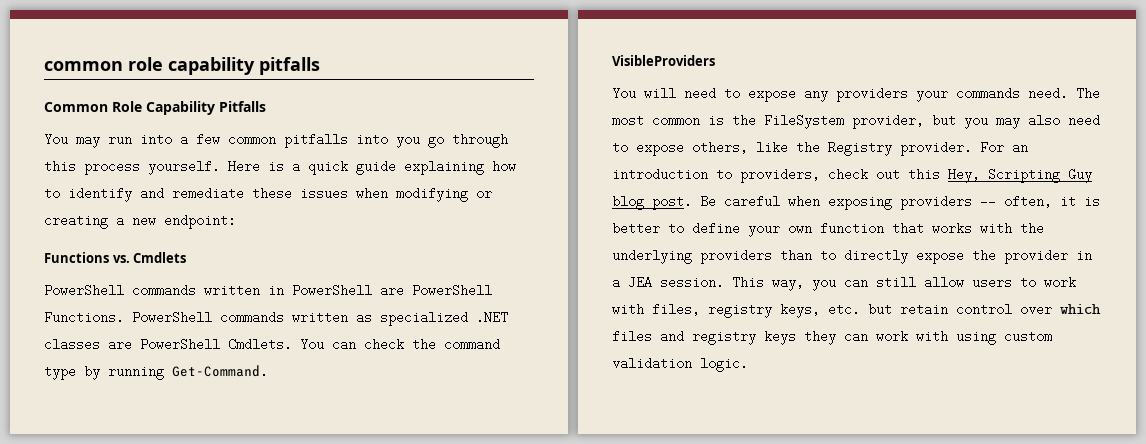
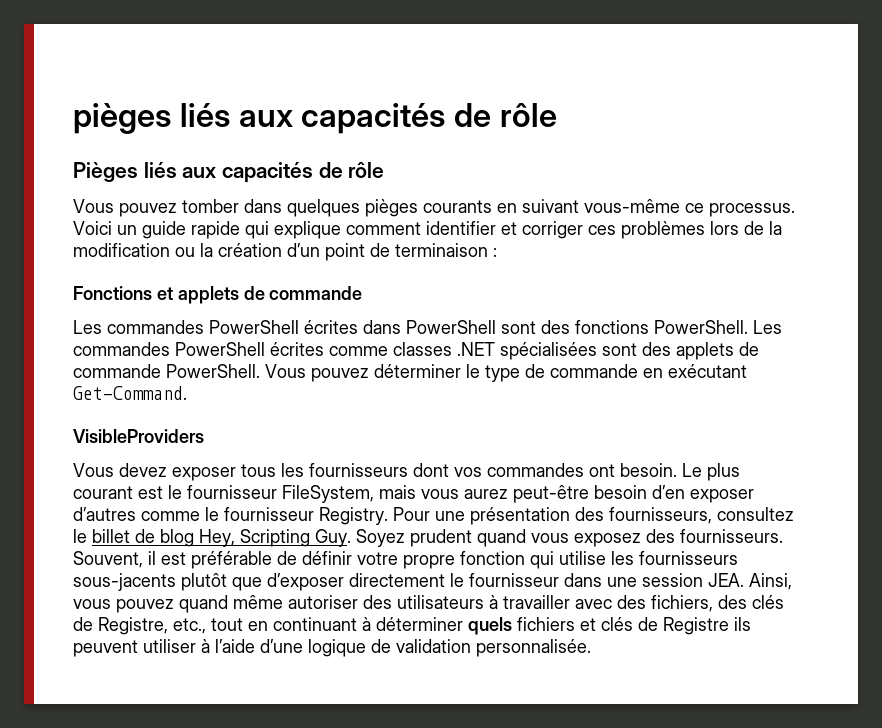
- common role capability pitfalls
- Common Role Capability Pitfalls
- You may run into a few common pitfalls into you go through this process yourself. Here is a quick guide explaining how to identify and remediate these issues when modifying or creating a new endpoint:
- Functions vs. Cmdlets
- PowerShell commands written in PowerShell are PowerShell Functions. PowerShell commands written as specialized .NET classes are PowerShell Cmdlets. You can check the command type by running Get-Command.
+ pièges liés aux capacités de rôle
+ Pièges liés aux capacités de rôle
+ Vous pouvez tomber dans quelques pièges courants en suivant vous-même ce processus. Voici un guide rapide qui explique comment identifier et corriger ces problèmes lors de la modification ou la création d’un point de terminaison :
+ Fonctions et applets de commande
+ Les commandes PowerShell écrites dans PowerShell sont des fonctions PowerShell. Les commandes PowerShell écrites comme classes .NET spécialisées sont des applets de commande PowerShell. Vous pouvez déterminer le type de commande en exécutant Get-Command.
  VisibleProviders
- You will need to expose any providers your commands need. The most common is the FileSystem provider, but you may also need to expose others, like the Registry provider. For an introduction to providers, check out this Hey, Scripting Guy blog post. Be careful when exposing providers -- often, it is better to define your own function that works with the underlying providers than to directly expose the provider in a JEA session. This way, you can still allow users to work with files, registry keys, etc. but retain control over which files and registry keys they can work with using custom validation logic.
+ Vous devez exposer tous les fournisseurs dont vos commandes ont besoin. Le plus courant est le fournisseur FileSystem, mais vous aurez peut-être besoin d’en exposer d’autres comme le fournisseur Registry. Pour une présentation des fournisseurs, consultez le billet de blog Hey, Scripting Guy. Soyez prudent quand vous exposez des fournisseurs. Souvent, il est préférable de définir votre propre fonction qui utilise les fournisseurs sous-jacents plutôt que d’exposer directement le fournisseur dans une session JEA. Ainsi, vous pouvez quand même autoriser des utilisateurs à travailler avec des fichiers, des clés de Registre, etc., tout en continuant à déterminer quels fichiers et clés de Registre ils peuvent utiliser à l’aide d’une logique de validation personnalisée.

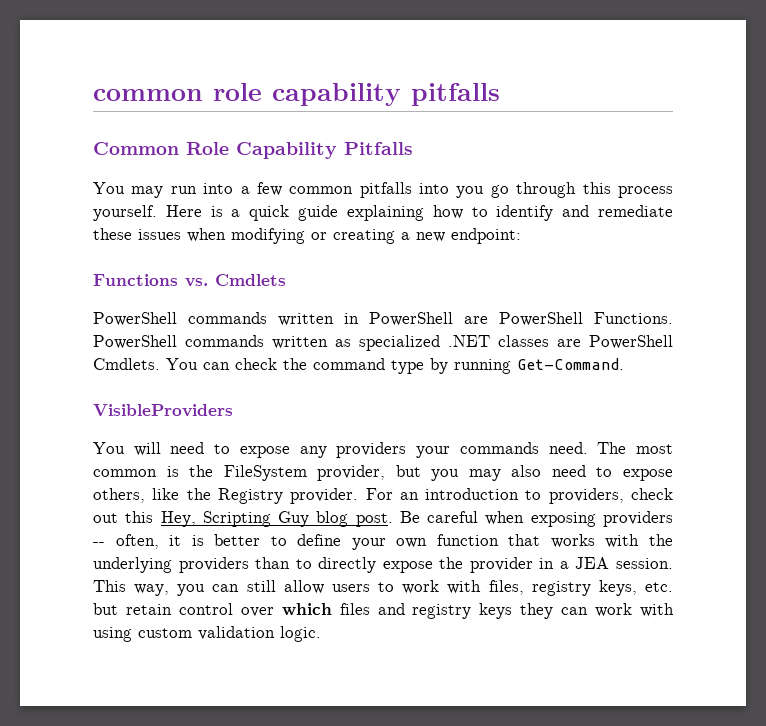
- pièges liés aux capacités de rôle
- Pièges liés aux capacités de rôle
- Vous pouvez tomber dans quelques pièges courants en suivant vous-même ce processus. Voici un guide rapide qui explique comment identifier et corriger ces problèmes lors de la modification ou la création d’un point de terminaison :
- Fonctions et applets de commande
- Les commandes PowerShell écrites dans PowerShell sont des fonctions PowerShell. Les commandes PowerShell écrites comme classes .NET spécialisées sont des applets de commande PowerShell. Vous pouvez déterminer le type de commande en exécutant Get-Command.
+ common role capability pitfalls
+ Common Role Capability Pitfalls
+ You may run into a few common pitfalls into you go through this process yourself. Here is a quick guide explaining how to identify and remediate these issues when modifying or creating a new endpoint:
+ Functions vs. Cmdlets
+ PowerShell commands written in PowerShell are PowerShell Functions. PowerShell commands written as specialized .NET classes are PowerShell Cmdlets. You can check the command type by running Get-Command.
  VisibleProviders
- Vous devez exposer tous les fournisseurs dont vos commandes ont besoin. Le plus courant est le fournisseur FileSystem, mais vous aurez peut-être besoin d’en exposer d’autres comme le fournisseur Registry. Pour une présentation des fournisseurs, consultez le billet de blog Hey, Scripting Guy. Soyez prudent quand vous exposez des fournisseurs. Souvent, il est préférable de définir votre propre fonction qui utilise les fournisseurs sous-jacents plutôt que d’exposer directement le fournisseur dans une session JEA. Ainsi, vous pouvez quand même autoriser des utilisateurs à travailler avec des fichiers, des clés de Registre, etc., tout en continuant à déterminer quels fichiers et clés de Registre ils peuvent utiliser à l’aide d’une logique de validation personnalisée.
+ You will need to expose any providers your commands need. The most common is the FileSystem provider, but you may also need to expose others, like the Registry provider. For an introduction to providers, check out this Hey, Scripting Guy blog post. Be careful when exposing providers -- often, it is better to define your own function that works with the underlying providers than to directly expose the provider in a JEA session. This way, you can still allow users to work with files, registry keys, etc. but retain control over which files and registry keys they can work with using custom validation logic.

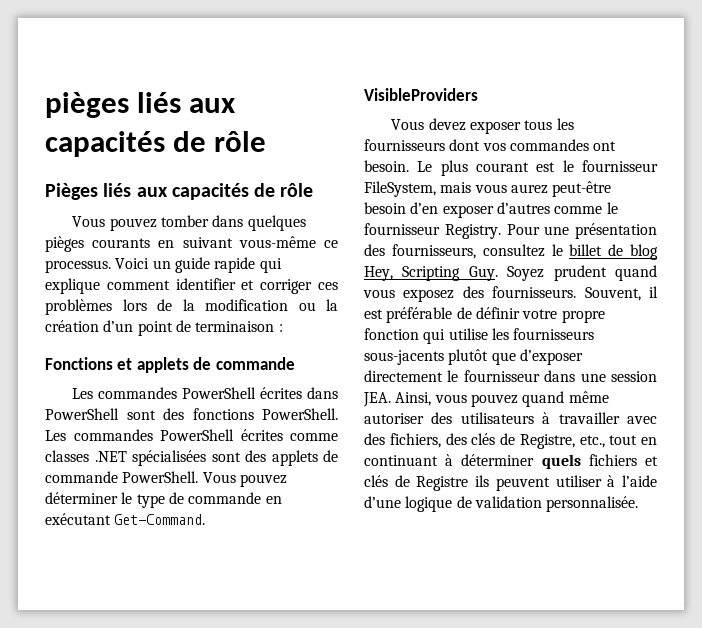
- common role capability pitfalls
- Common Role Capability Pitfalls
- You may run into a few common pitfalls into you go through this process yourself. Here is a quick guide explaining how to identify and remediate these issues when modifying or creating a new endpoint:
- Functions vs. Cmdlets
- PowerShell commands written in PowerShell are PowerShell Functions. PowerShell commands written as specialized .NET classes are PowerShell Cmdlets. You can check the command type by running Get-Command.
+ pièges liés aux capacités de rôle
+ Pièges liés aux capacités de rôle
+ Vous pouvez tomber dans quelques pièges courants en suivant vous-même ce processus. Voici un guide rapide qui explique comment identifier et corriger ces problèmes lors de la modification ou la création d’un point de terminaison :
+ Fonctions et applets de commande
+ Les commandes PowerShell écrites dans PowerShell sont des fonctions PowerShell. Les commandes PowerShell écrites comme classes .NET spécialisées sont des applets de commande PowerShell. Vous pouvez déterminer le type de commande en exécutant Get-Command.
  VisibleProviders
- You will need to expose any providers your commands need. The most common is the FileSystem provider, but you may also need to expose others, like the Registry provider. For an introduction to providers, check out this Hey, Scripting Guy blog post. Be careful when exposing providers -- often, it is better to define your own function that works with the underlying providers than to directly expose the provider in a JEA session. This way, you can still allow users to work with files, registry keys, etc. but retain control over which files and registry keys they can work with using custom validation logic.
+ Vous devez exposer tous les fournisseurs dont vos commandes ont besoin. Le plus courant est le fournisseur FileSystem, mais vous aurez peut-être besoin d’en exposer d’autres comme le fournisseur Registry. Pour une présentation des fournisseurs, consultez le billet de blog Hey, Scripting Guy. Soyez prudent quand vous exposez des fournisseurs. Souvent, il est préférable de définir votre propre fonction qui utilise les fournisseurs sous-jacents plutôt que d’exposer directement le fournisseur dans une session JEA. Ainsi, vous pouvez quand même autoriser des utilisateurs à travailler avec des fichiers, des clés de Registre, etc., tout en continuant à déterminer quels fichiers et clés de Registre ils peuvent utiliser à l’aide d’une logique de validation personnalisée.

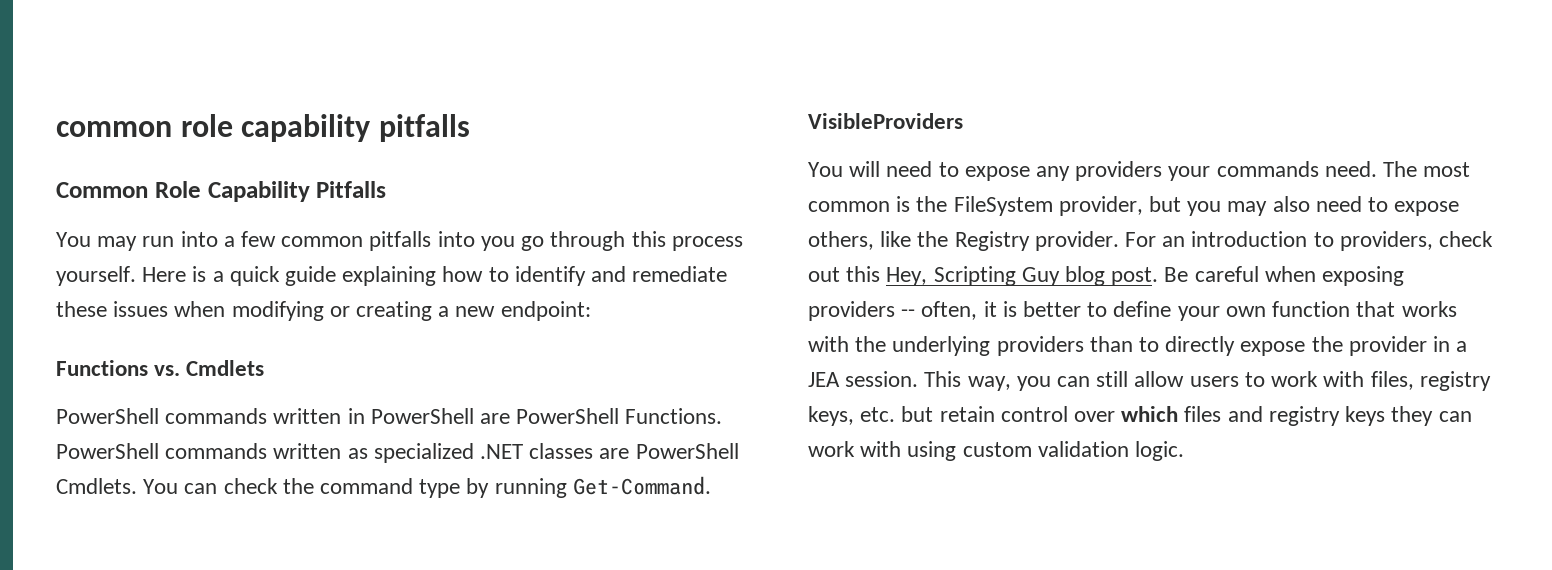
- pièges liés aux capacités de rôle
- Pièges liés aux capacités de rôle
- Vous pouvez tomber dans quelques pièges courants en suivant vous-même ce processus. Voici un guide rapide qui explique comment identifier et corriger ces problèmes lors de la modification ou la création d’un point de terminaison :
- Fonctions et applets de commande
- Les commandes PowerShell écrites dans PowerShell sont des fonctions PowerShell. Les commandes PowerShell écrites comme classes .NET spécialisées sont des applets de commande PowerShell. Vous pouvez déterminer le type de commande en exécutant Get-Command.
+ common role capability pitfalls
+ Common Role Capability Pitfalls
+ You may run into a few common pitfalls into you go through this process yourself. Here is a quick guide explaining how to identify and remediate these issues when modifying or creating a new endpoint:
+ Functions vs. Cmdlets
+ PowerShell commands written in PowerShell are PowerShell Functions. PowerShell commands written as specialized .NET classes are PowerShell Cmdlets. You can check the command type by running Get-Command.
  VisibleProviders
- Vous devez exposer tous les fournisseurs dont vos commandes ont besoin. Le plus courant est le fournisseur FileSystem, mais vous aurez peut-être besoin d’en exposer d’autres comme le fournisseur Registry. Pour une présentation des fournisseurs, consultez le billet de blog Hey, Scripting Guy. Soyez prudent quand vous exposez des fournisseurs. Souvent, il est préférable de définir votre propre fonction qui utilise les fournisseurs sous-jacents plutôt que d’exposer directement le fournisseur dans une session JEA. Ainsi, vous pouvez quand même autoriser des utilisateurs à travailler avec des fichiers, des clés de Registre, etc., tout en continuant à déterminer quels fichiers et clés de Registre ils peuvent utiliser à l’aide d’une logique de validation personnalisée.
+ You will need to expose any providers your commands need. The most common is the FileSystem provider, but you may also need to expose others, like the Registry provider. For an introduction to providers, check out this Hey, Scripting Guy blog post. Be careful when exposing providers -- often, it is better to define your own function that works with the underlying providers than to directly expose the provider in a JEA session. This way, you can still allow users to work with files, registry keys, etc. but retain control over which files and registry keys they can work with using custom validation logic.

